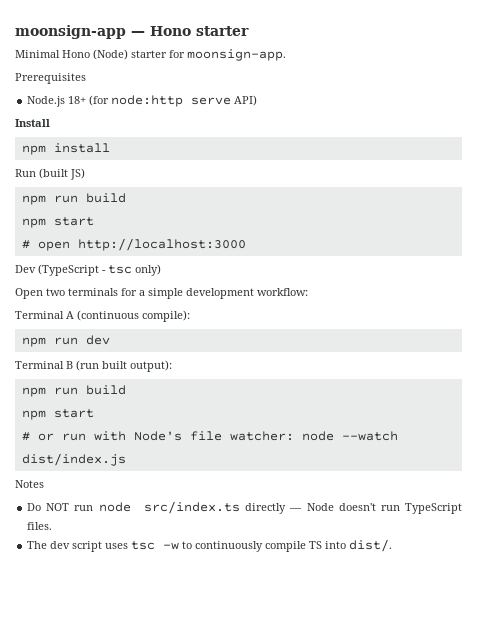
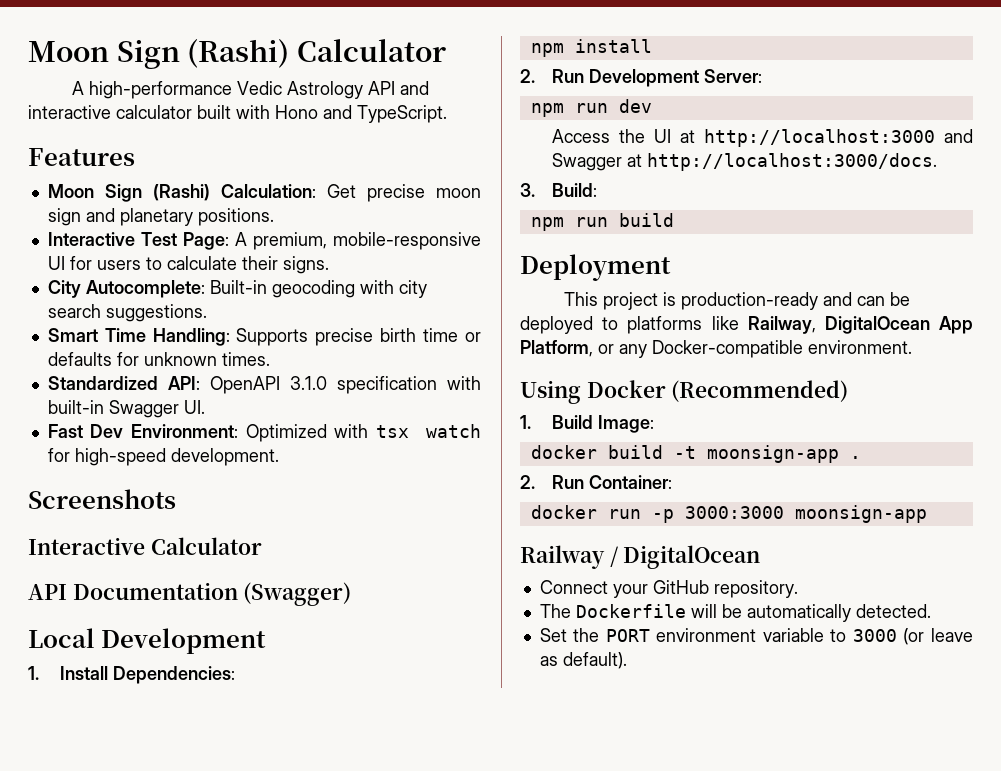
- moonsign-app — Hono starter
- Minimal Hono (Node) starter for moonsign-app.
- Prerequisites
- Node.js 18+ (for node:http serve API)
- Install
+ Moon Sign (Rashi) Calculator
+ A high-performance Vedic Astrology API and interactive calculator built with Hono and TypeScript.
+ Features
+ Moon Sign (Rashi) Calculation: Get precise moon sign and planetary positions.
+ Interactive Test Page: A premium, mobile-responsive UI for users to calculate their signs.
+ City Autocomplete: Built-in geocoding with city search suggestions.
+ Smart Time Handling: Supports precise birth time or defaults for unknown times.
+ Standardized API: OpenAPI 3.1.0 specification with built-in Swagger UI.
+ Fast Dev Environment: Optimized with tsx watch for high-speed development.
+ Screenshots
+ Interactive Calculator
+ API Documentation (Swagger)
+ Local Development
+ 1. Install Dependencies:
- Run (built JS)
+ 2. Run Development Server:
+ npm run dev
+ Access the UI at http://localhost:3000 and Swagger at http://localhost:3000/docs.
+ 3. Build:
  npm run build
- npm start
- # open http://localhost:3000
- Dev (TypeScript - tsc only)
- Open two terminals for a simple development workflow:
- Terminal A (continuous compile):
- npm run dev
- Terminal B (run built output):
- npm run build
- npm start
- # or run with Node's file watcher: node --watch dist/index.js
- Notes
- Do NOT run node src/index.ts directly — Node doesn't run TypeScript files.
- The dev script uses tsc -w to continuously compile TS into dist/.
+ Deployment
+ This project is production-ready and can be deployed to platforms like Railway, DigitalOcean App Platform, or any Docker-compatible environment.
+ Using Docker (Recommended)
+ 1. Build Image:
+ docker build -t moonsign-app .
+ 2. Run Container:
+ docker run -p 3000:3000 moonsign-app
+ Railway / DigitalOcean
+ Connect your GitHub repository.
+ The Dockerfile will be automatically detected.
+ Set the PORT environment variable to 3000 (or leave as default).

